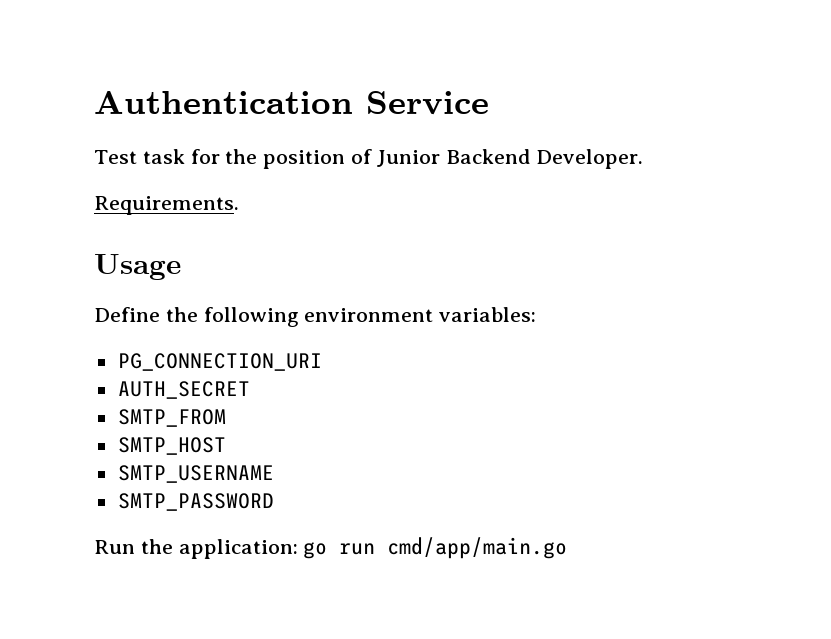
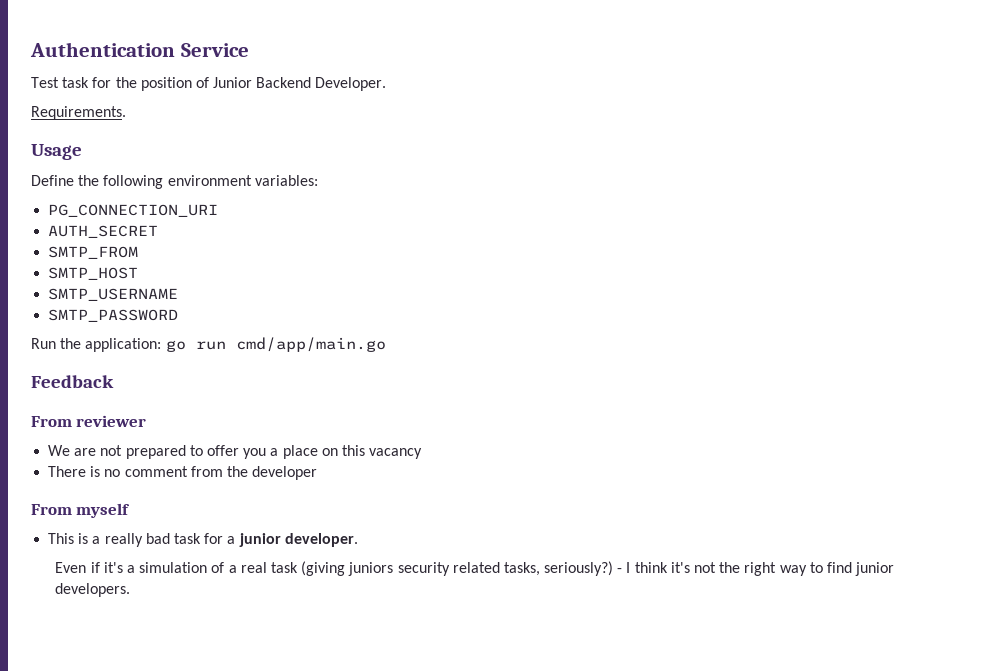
+ Feedback
+ From reviewer
+ We are not prepared to offer you a place on this vacancy
+ There is no comment from the developer
+ From myself
+ This is a really bad task for a junior developer.
+ Even if it's a simulation of a real task (giving juniors security related tasks, seriously?) - I think it's not the right way to find junior developers.

